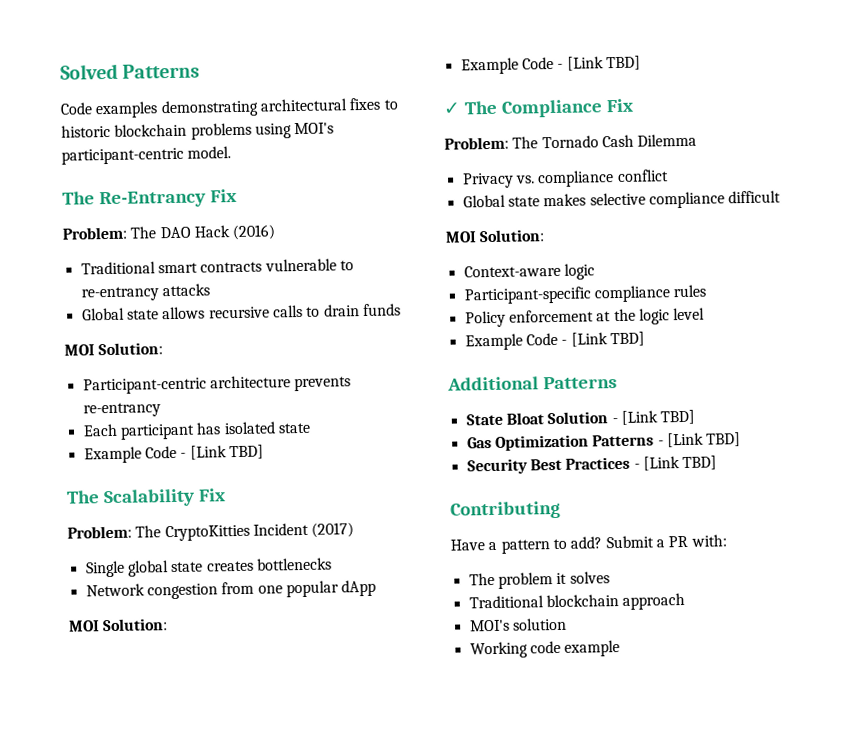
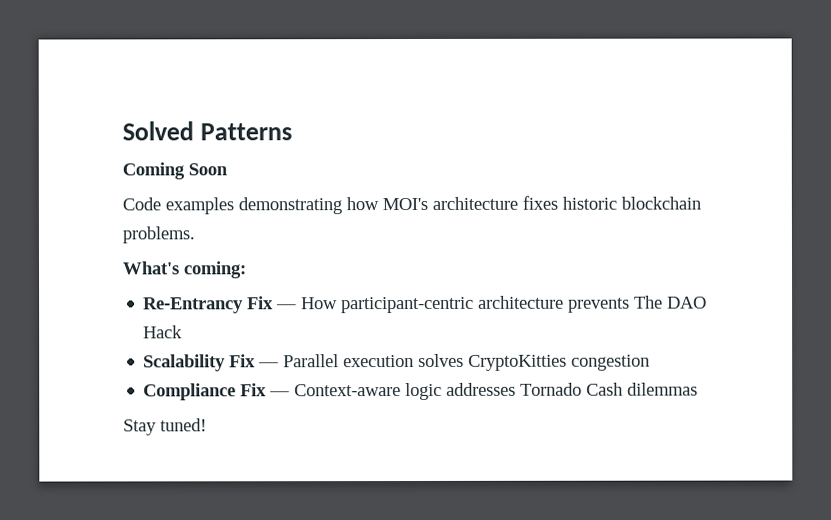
+ Coming Soon
- Code examples demonstrating architectural fixes to historic blockchain problems using MOI's participant-centric model.
- The Re-Entrancy Fix
- Problem: The DAO Hack (2016)
- Traditional smart contracts vulnerable to re-entrancy attacks
- Global state allows recursive calls to drain funds
- MOI Solution:
- Participant-centric architecture prevents re-entrancy
- Each participant has isolated state
- Example Code - [Link TBD]
- The Scalability Fix
- Problem: The CryptoKitties Incident (2017)
- Single global state creates bottlenecks
- Network congestion from one popular dApp
- MOI Solution:
- Example Code - [Link TBD]
- ✓ The Compliance Fix
- Problem: The Tornado Cash Dilemma
- Privacy vs. compliance conflict
- Global state makes selective compliance difficult
- MOI Solution:
- Context-aware logic
- Participant-specific compliance rules
- Policy enforcement at the logic level
- Example Code - [Link TBD]
- Additional Patterns
- State Bloat Solution - [Link TBD]
- Gas Optimization Patterns - [Link TBD]
- Security Best Practices - [Link TBD]
- Contributing
- Have a pattern to add? Submit a PR with:
- The problem it solves
- Traditional blockchain approach
- MOI's solution
- Working code example
+ Code examples demonstrating how MOI's architecture fixes historic blockchain problems.
+ What's coming:
+ Re-Entrancy Fix — How participant-centric architecture prevents The DAO Hack
+ Scalability Fix — Parallel execution solves CryptoKitties congestion
+ Compliance Fix — Context-aware logic addresses Tornado Cash dilemmas
+ Stay tuned!

